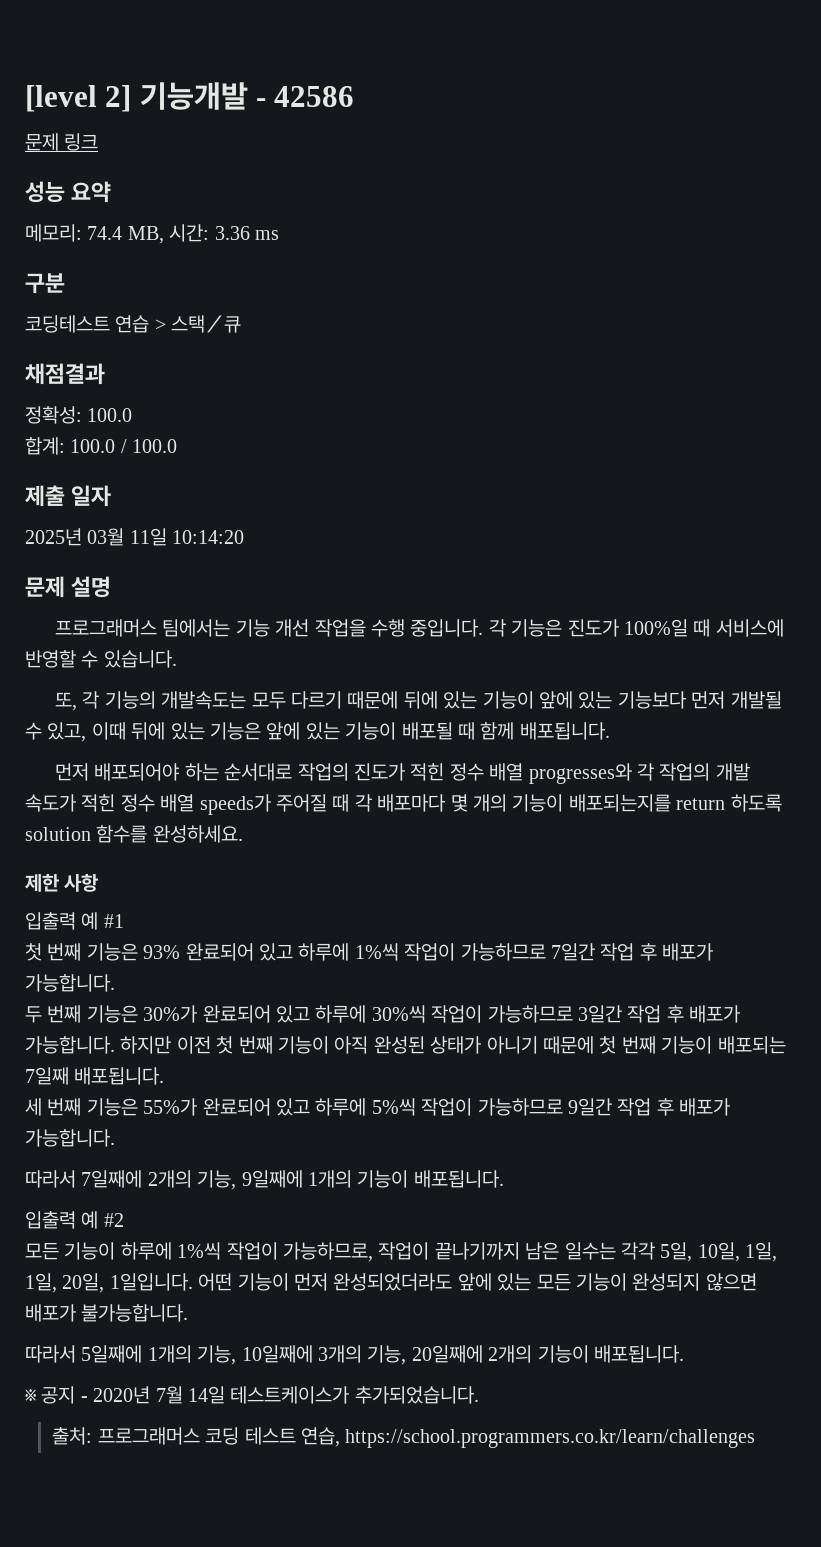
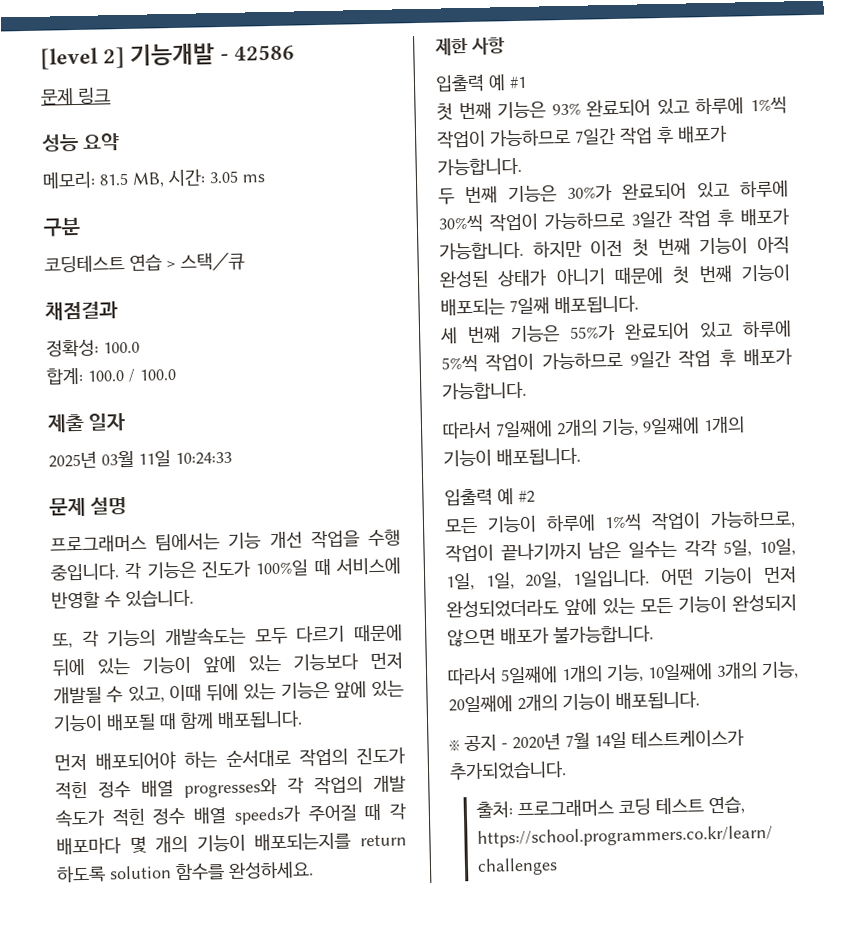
- 메모리: 74.4 MB, 시간: 3.36 ms
+ 메모리: 81.5 MB, 시간: 3.05 ms
- 2025년 03월 11일 10:14:20
+ 2025년 03월 11일 10:24:33

